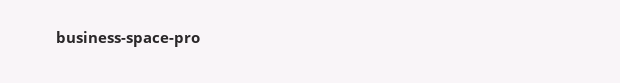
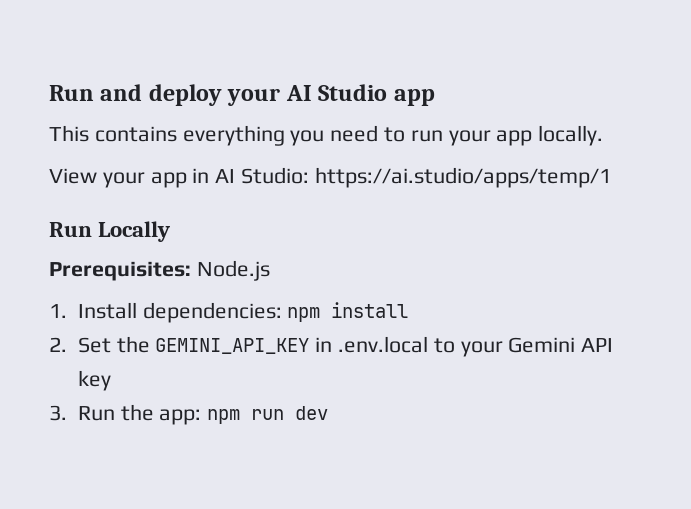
- business-space-pro
+ Run and deploy your AI Studio app
+ This contains everything you need to run your app locally.
+ View your app in AI Studio: https://ai.studio/apps/temp/1
+ Run Locally
+ Prerequisites: Node.js
+ 1. Install dependencies: npm install
+ 2. Set the GEMINI_API_KEY in .env.local to your Gemini API key
+ 3. Run the app: npm run dev

